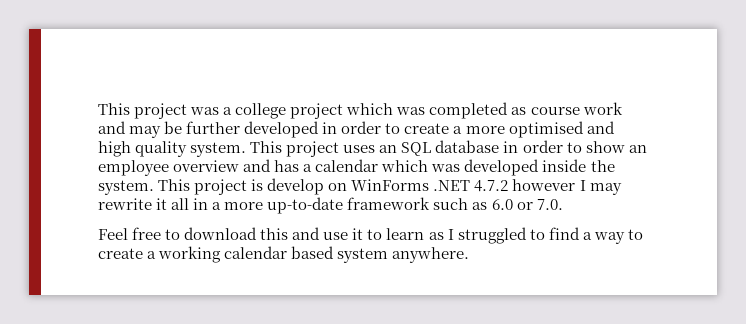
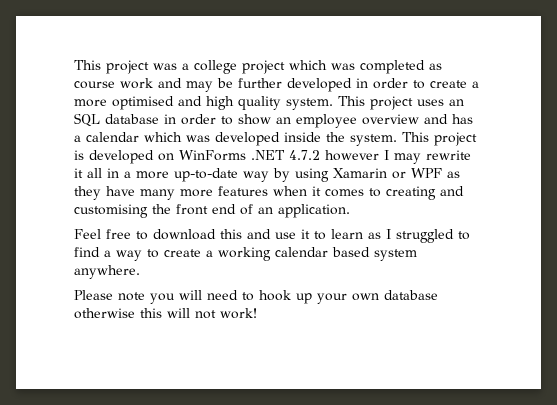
- This project is develop on WinForms .NET 4.7.2 however I may rewrite it all in a more up-to-date framework such as 6.0 or 7.0.
+ This project is developed on WinForms .NET 4.7.2 however I may rewrite it all in a more up-to-date way by using Xamarin or WPF as they have many more features when it comes to creating and customising the front end of an application.
+ Please note you will need to hook up your own database otherwise this will not work!

